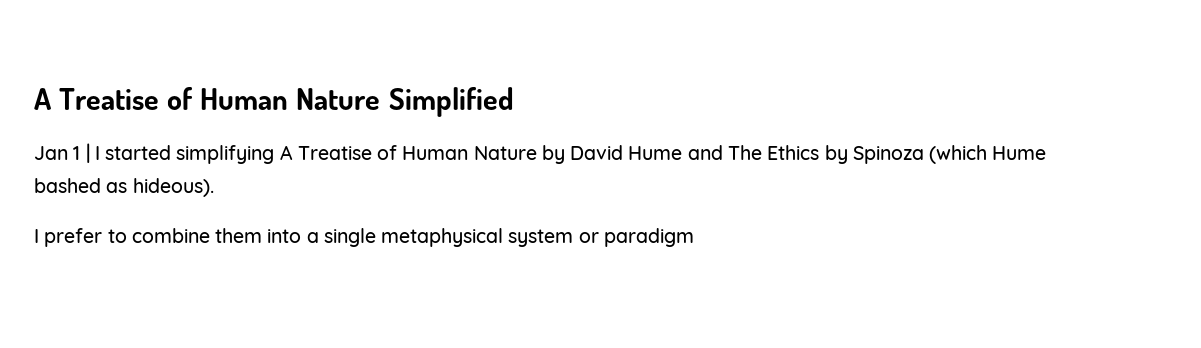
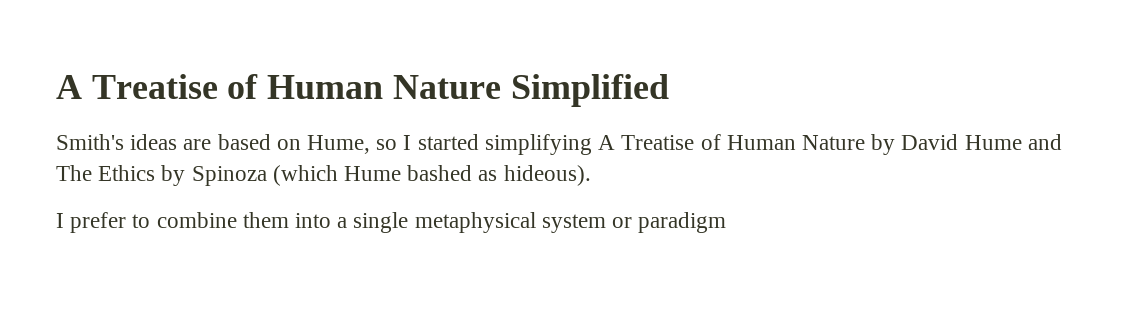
- Jan 1 | I started simplifying A Treatise of Human Nature by David Hume and The Ethics by Spinoza (which Hume bashed as hideous).
+ Smith's ideas are based on Hume, so I started simplifying A Treatise of Human Nature by David Hume and The Ethics by Spinoza (which Hume bashed as hideous).

